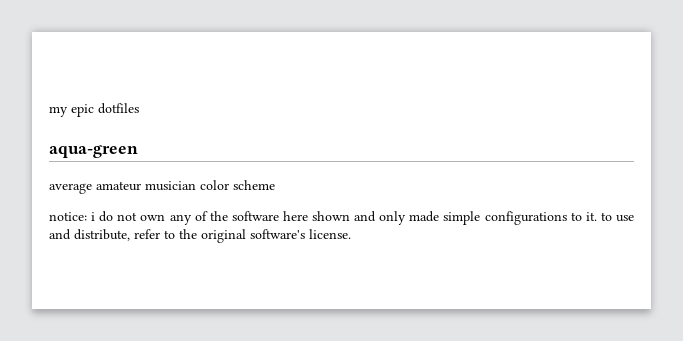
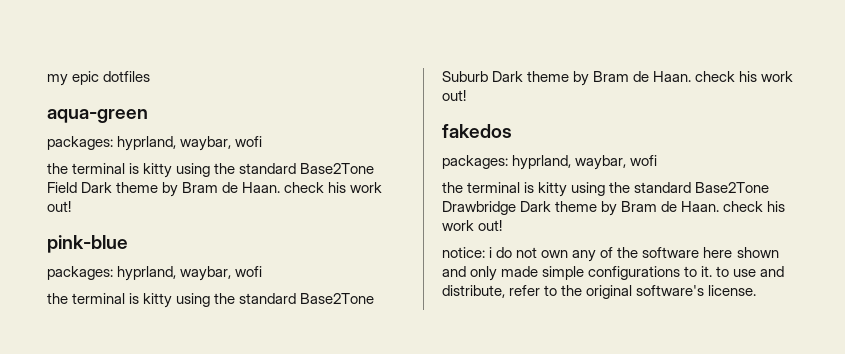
  aqua-green
- average amateur musician color scheme
+ packages: hyprland, waybar, wofi
+ the terminal is kitty using the standard Base2Tone Field Dark theme by Bram de Haan. check his work out!
+ pink-blue
+ packages: hyprland, waybar, wofi
+ the terminal is kitty using the standard Base2Tone Suburb Dark theme by Bram de Haan. check his work out!
+ fakedos
+ packages: hyprland, waybar, wofi
+ the terminal is kitty using the standard Base2Tone Drawbridge Dark theme by Bram de Haan. check his work out!

